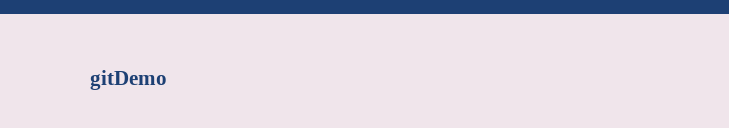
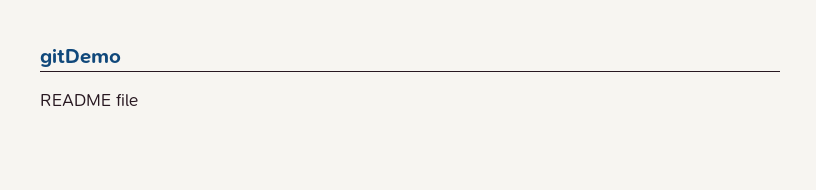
+ README file

